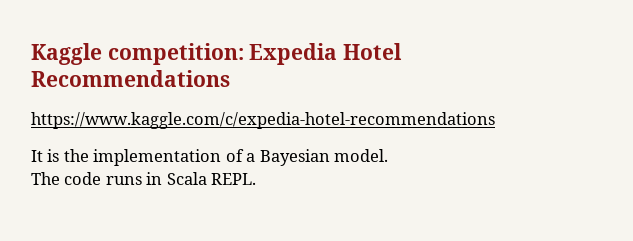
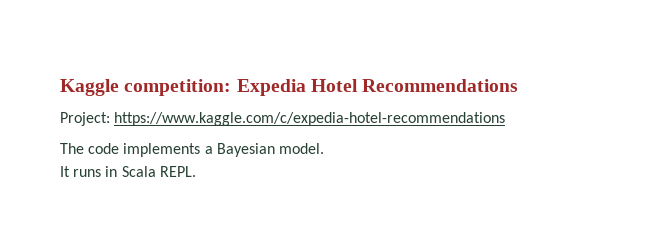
- https://www.kaggle.com/c/expedia-hotel-recommendations
+ Project: https://www.kaggle.com/c/expedia-hotel-recommendations
- It is the implementation of a Bayesian model.
+ The code implements a Bayesian model.
- The code runs in Scala REPL.
+ It runs in Scala REPL.

